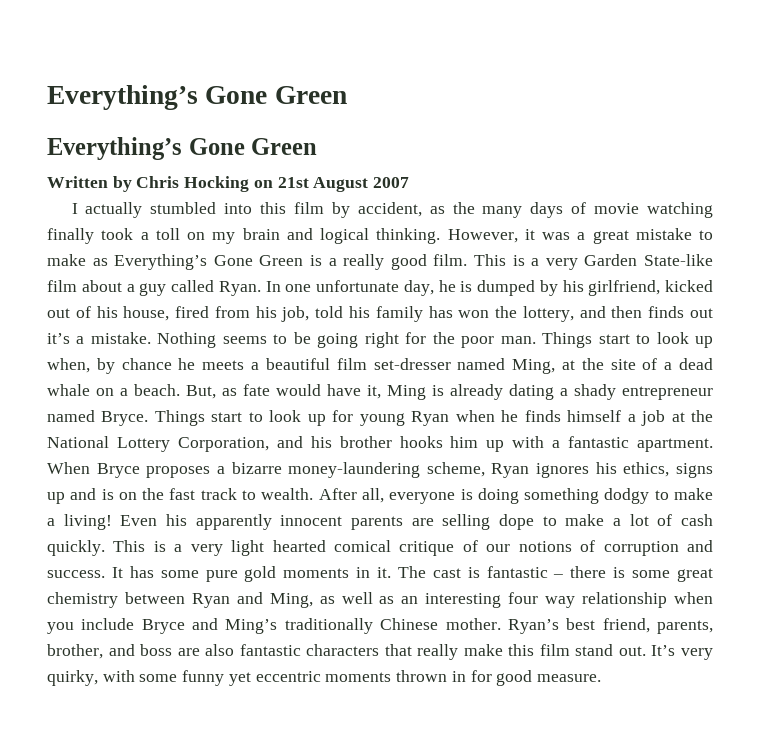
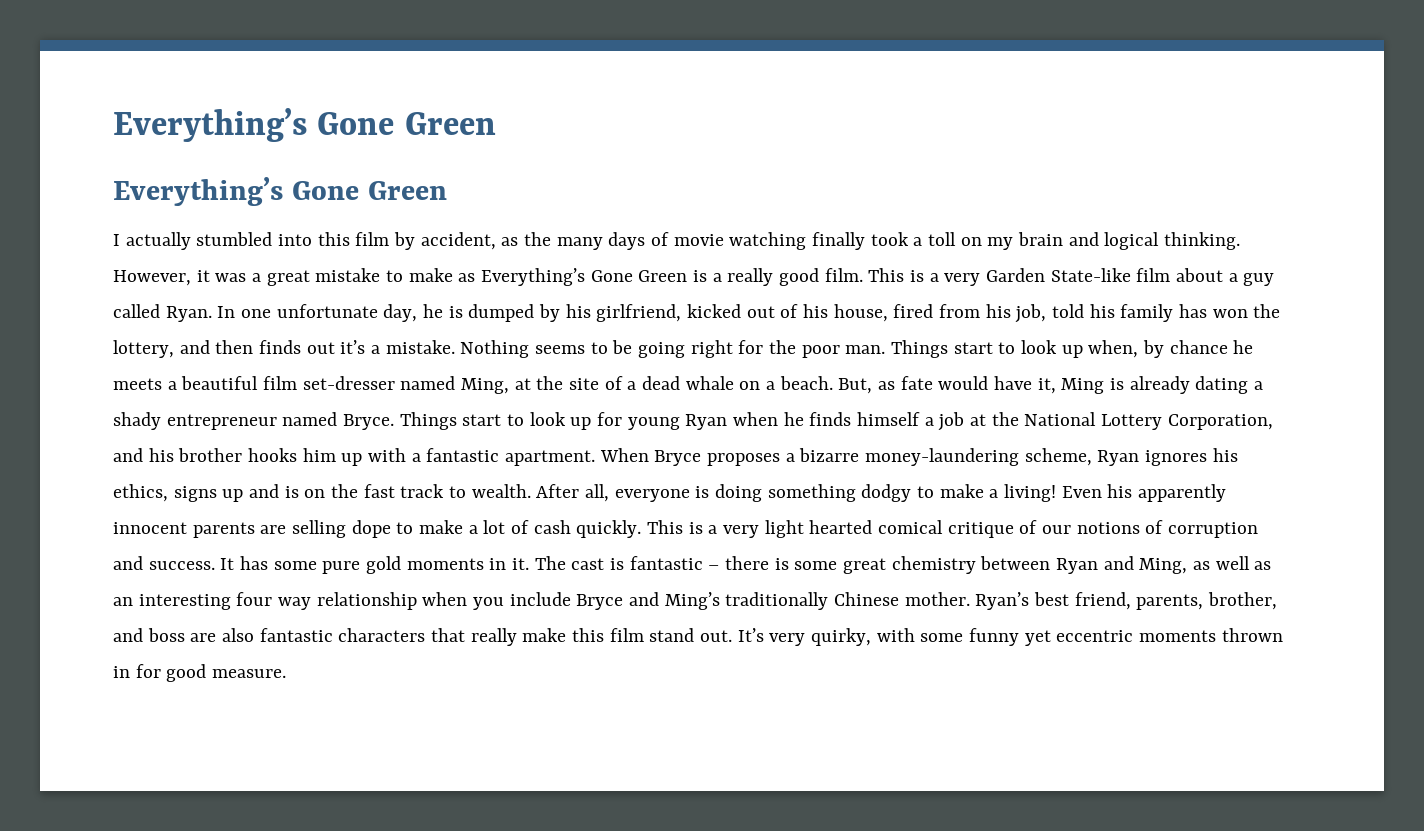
- Written by Chris Hocking on 21st August 2007

